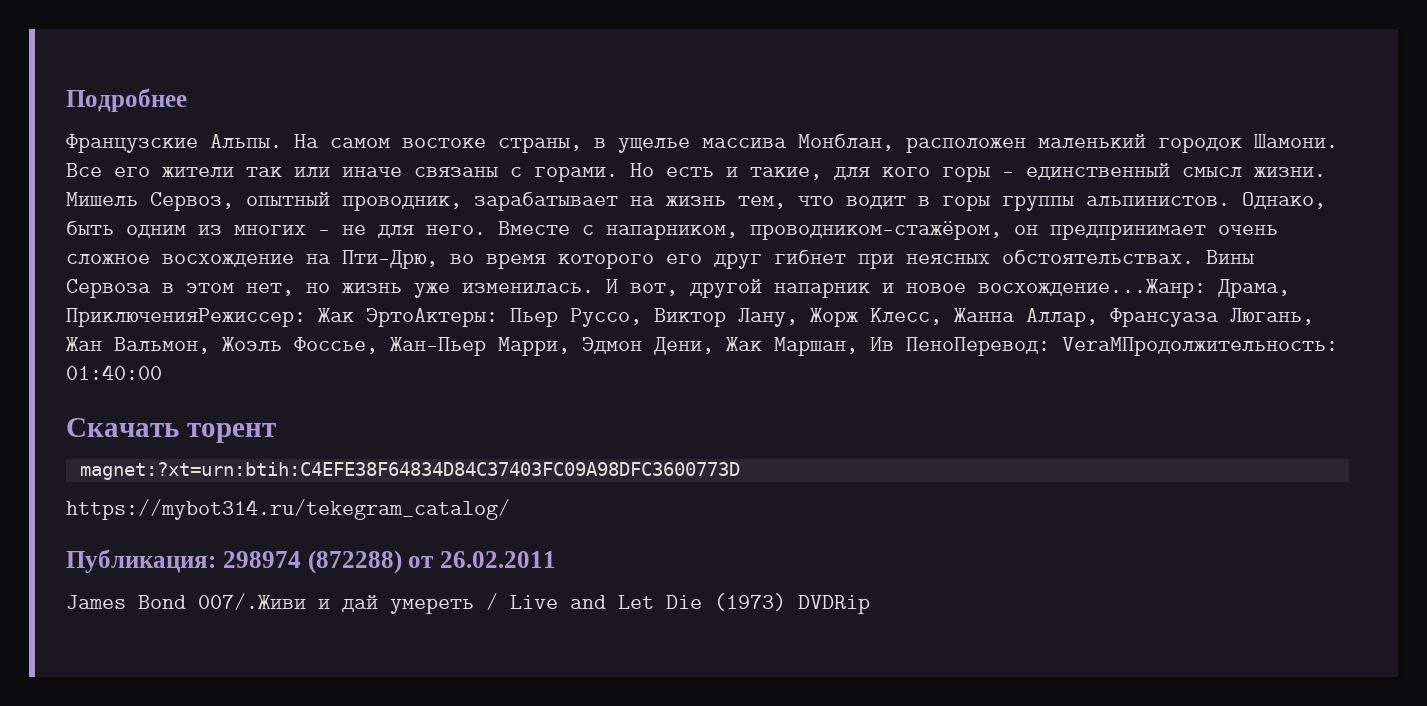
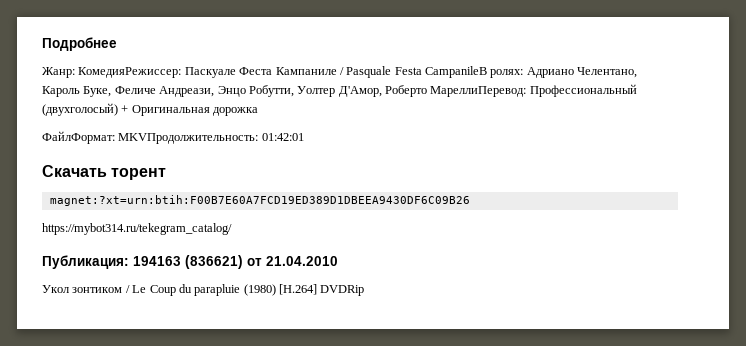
- Французские Альпы. На самом востоке страны, в ущелье массива Монблан, расположен маленький городок Шамони. Все его жители так или иначе связаны с горами. Но есть и такие, для кого горы - единственный смысл жизни. Мишель Сервоз, опытный проводник, зарабатывает на жизнь тем, что водит в горы группы альпинистов. Однако, быть одним из многих - не для него. Вместе с напарником, проводником-стажёром, он предпринимает очень сложное восхождение на Пти-Дрю, во время которого его друг гибнет при неясных обстоятельствах. Вины Сервоза в этом нет, но жизнь уже изменилась. И вот, другой напарник и новое восхождение...Жанр: Драма, ПриключенияРежиссер: Жак ЭртоАктеры: Пьер Руссо, Виктор Лану, Жорж Клесс, Жанна Аллар, Франсуаза Люгань, Жан Вальмон, Жоэль Фоссье, Жан-Пьер Марри, Эдмон Дени, Жак Маршан, Ив ПеноПеревод: VeraMПродолжительность: 01:40:00
+ Жанр: КомедияРежиссер: Паскуале Феста Кампаниле / Pasquale Festa CampanileВ ролях: Адриано Челентано, Кароль Буке, Феличе Андреази, Энцо Робутти, Уолтер Д'Амор, Роберто МареллиПеревод: Профессиональный (двухголосый) + Оригинальная дорожка
+ ФайлФормат: MKVПродолжительность: 01:42:01
- magnet:?xt=urn:btih:C4EFE38F64834D84C37403FC09A98DFC3600773D
+ magnet:?xt=urn:btih:F00B7E60A7FCD19ED389D1DBEEA9430DF6C09B26
- Публикация: 298974 (872288) от 26.02.2011
- James Bond 007/.Живи и дай умереть / Live and Let Die (1973) DVDRip
+ Публикация: 194163 (836621) от 21.04.2010
+ Укол зонтиком / Le Coup du parapluie (1980) [H.264] DVDRip

